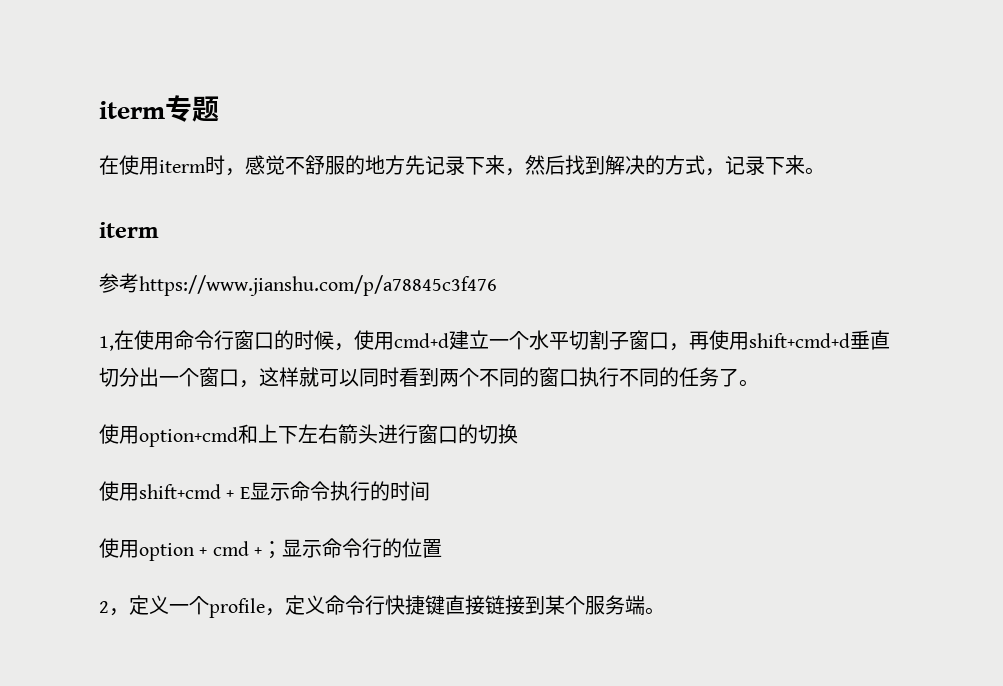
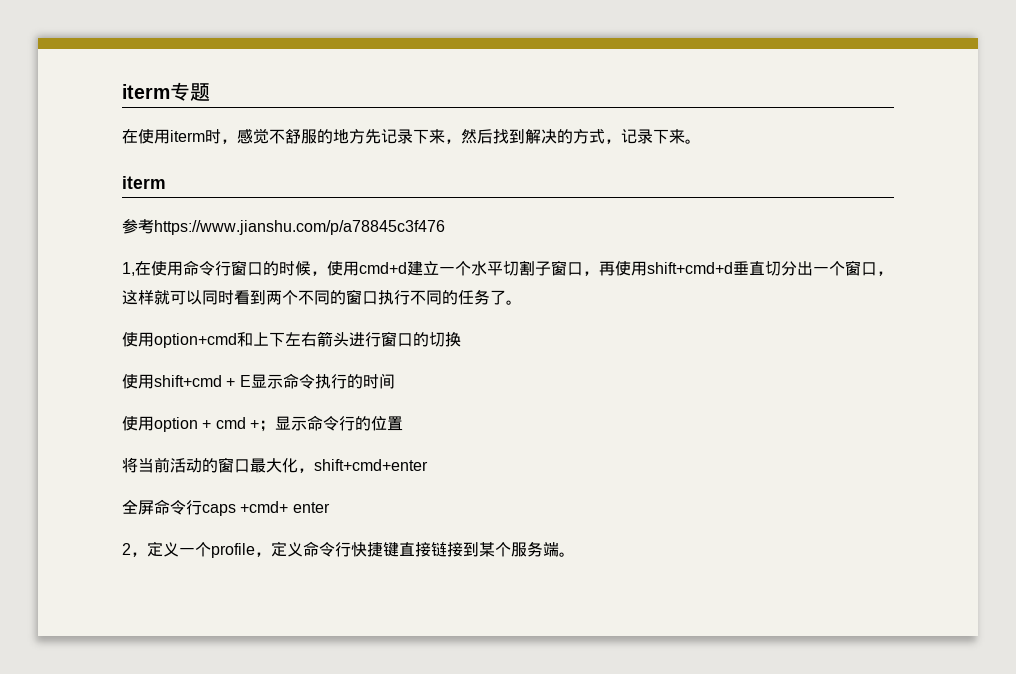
+ 将当前活动的窗口最大化，shift+cmd+enter
+ 全屏命令行caps +cmd+ enter

